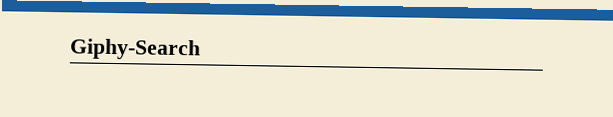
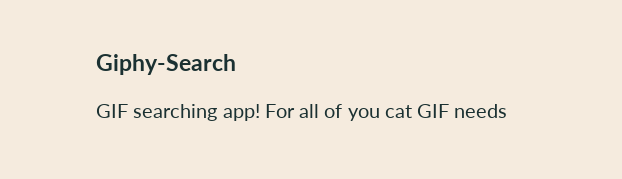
+ GIF searching app! For all of you cat GIF needs

